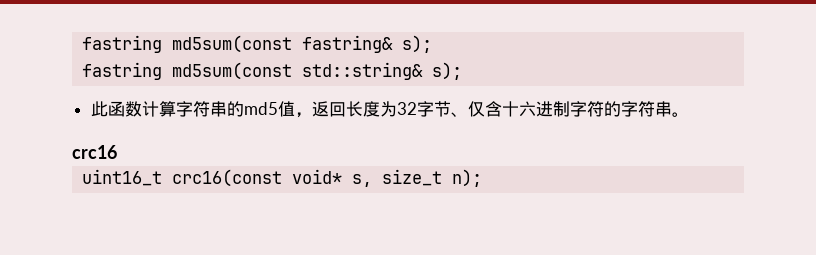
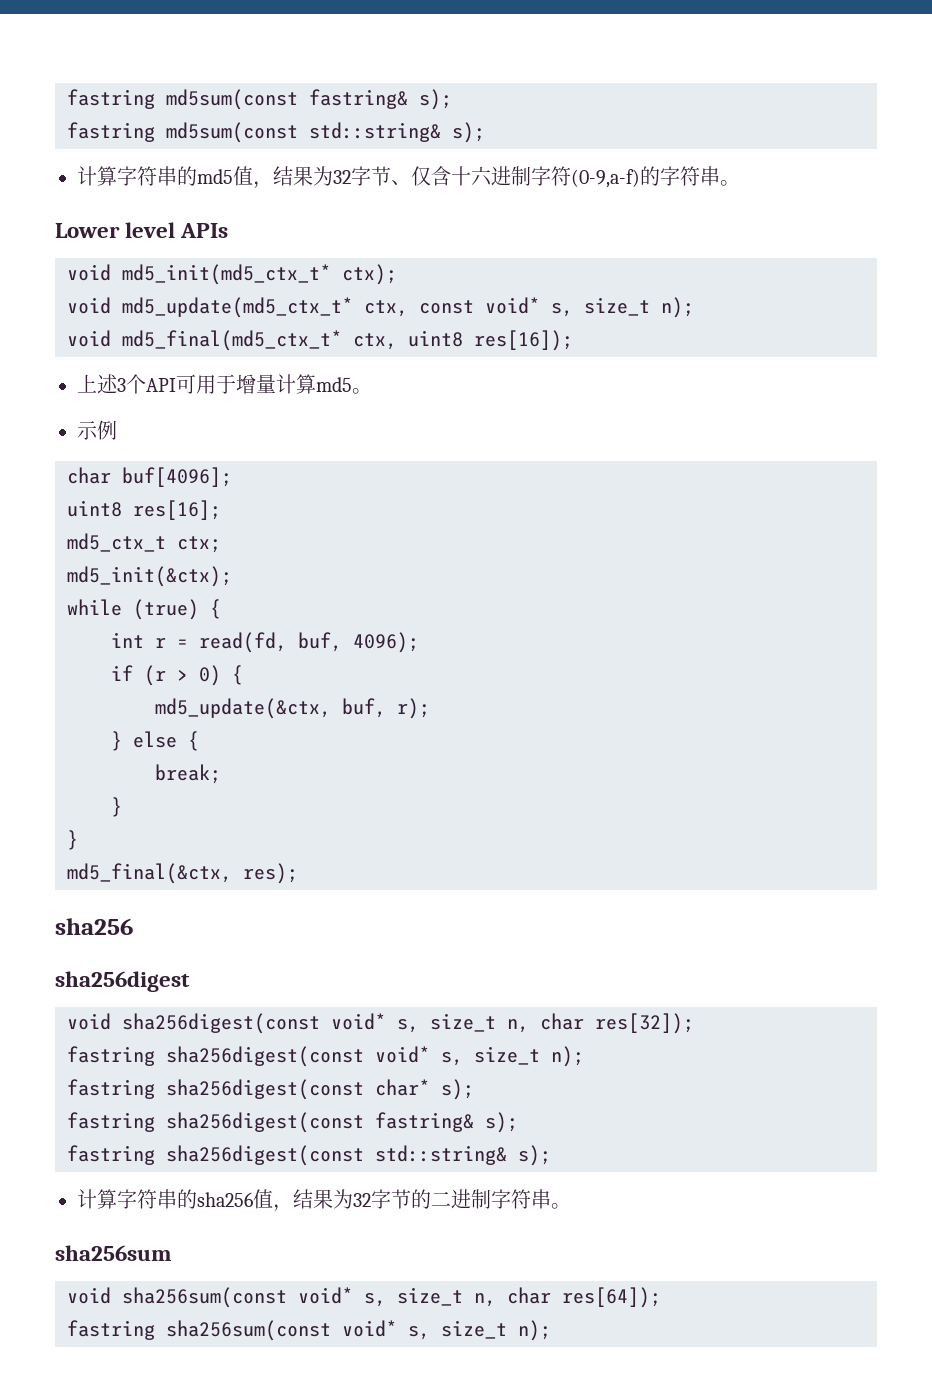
- 此函数计算字符串的md5值，返回长度为32字节、仅含十六进制字符的字符串。
+ 计算字符串的md5值，结果为32字节、仅含十六进制字符(0-9,a-f)的字符串。
- crc16
- uint16_t crc16(const void* s, size_t n);
+ Lower level APIs
+ void md5_init(md5_ctx_t* ctx);
+ void md5_update(md5_ctx_t* ctx, const void* s, size_t n);
+ void md5_final(md5_ctx_t* ctx, uint8 res[16]);
+ 上述3个API可用于增量计算md5。
+ 示例
+ char buf[4096];
+ uint8 res[16];
+ md5_ctx_t ctx;
+ md5_init(&ctx);
+ while (true) {
+ int r = read(fd, buf, 4096);
+ if (r > 0) {
+ md5_update(&ctx, buf, r);
+ } else {
+ break;
+ }
+ }
+ md5_final(&ctx, res);
+ sha256
+ sha256digest
+ void sha256digest(const void* s, size_t n, char res[32]);
+ fastring sha256digest(const void* s, size_t n);
+ fastring sha256digest(const char* s);
+ fastring sha256digest(const fastring& s);
+ fastring sha256digest(const std::string& s);
+ 计算字符串的sha256值，结果为32字节的二进制字符串。
+ sha256sum
+ void sha256sum(const void* s, size_t n, char res[64]);
+ fastring sha256sum(const void* s, size_t n);

